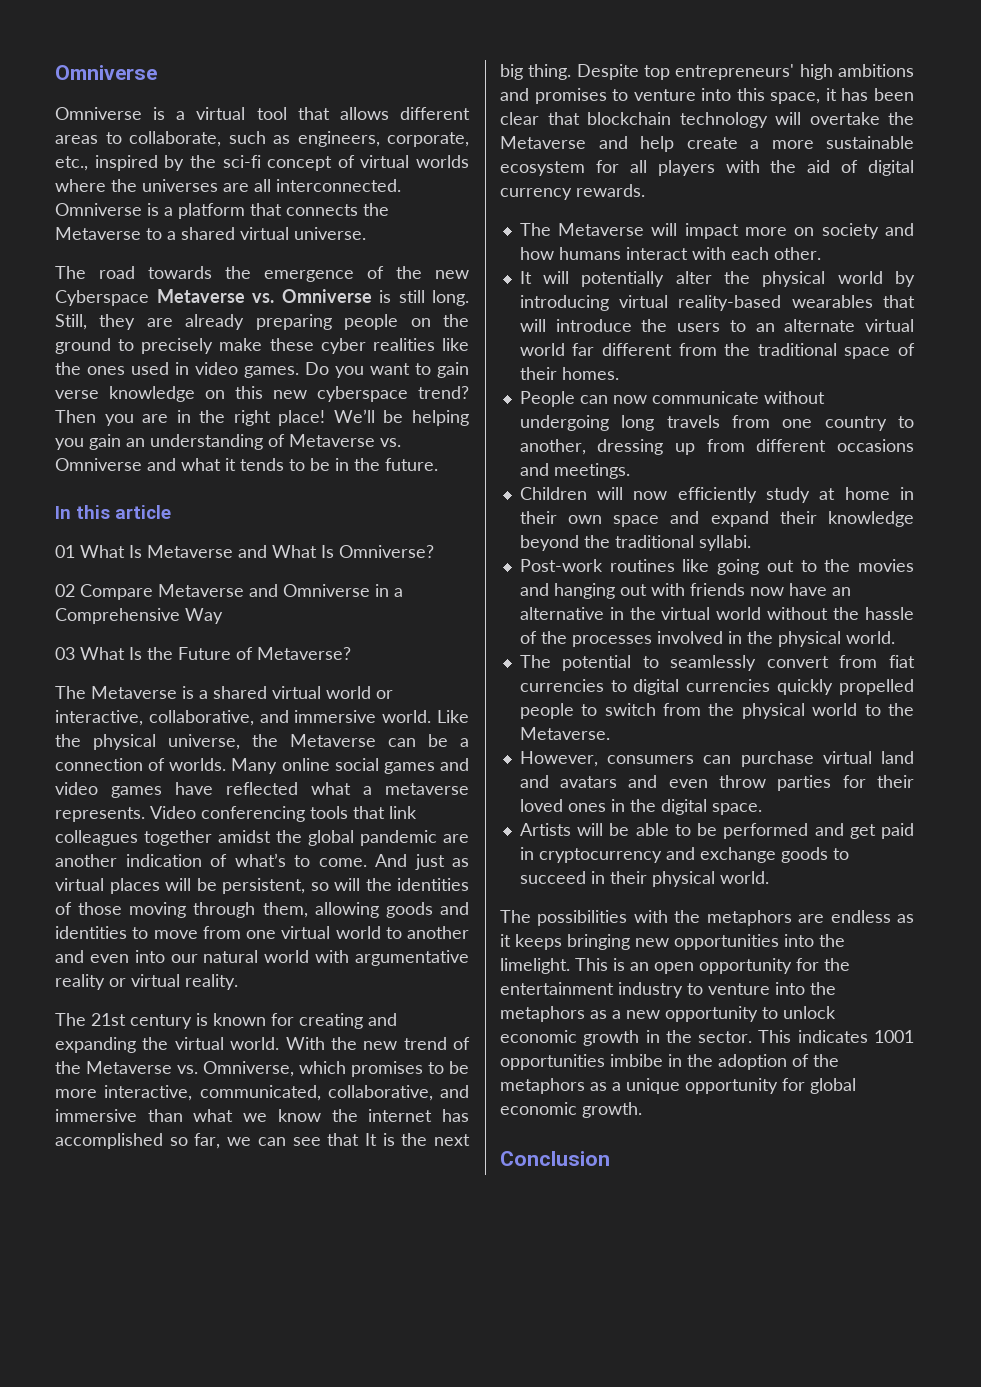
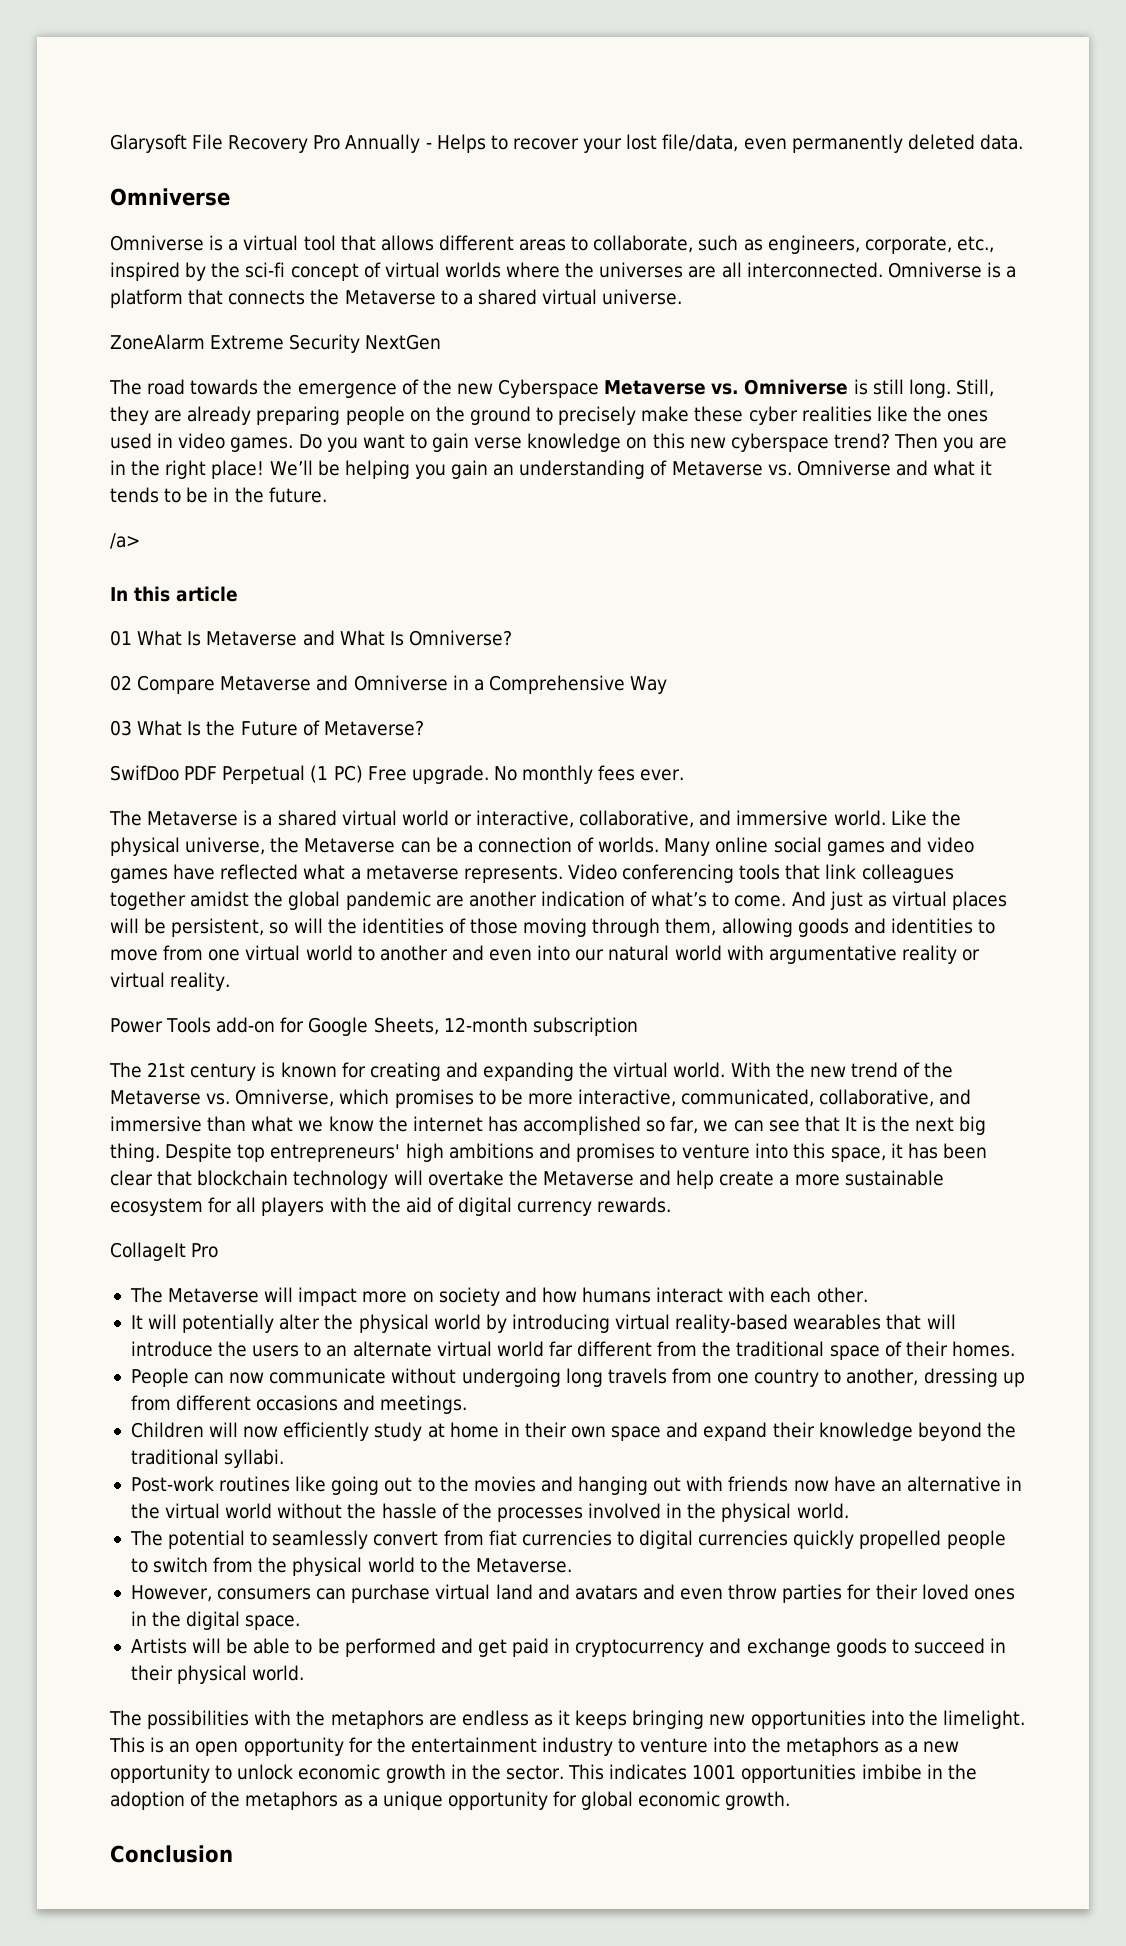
+ Glarysoft File Recovery Pro Annually - Helps to recover your lost file/data, even permanently deleted data.
+ ZoneAlarm Extreme Security NextGen
+ /a>
+ SwifDoo PDF Perpetual (1 PC) Free upgrade. No monthly fees ever.
+ Power Tools add-on for Google Sheets, 12-month subscription
+ CollageIt Pro

